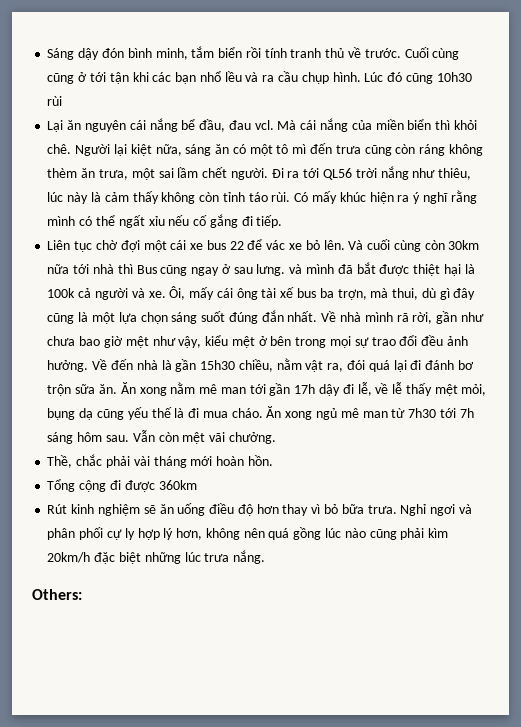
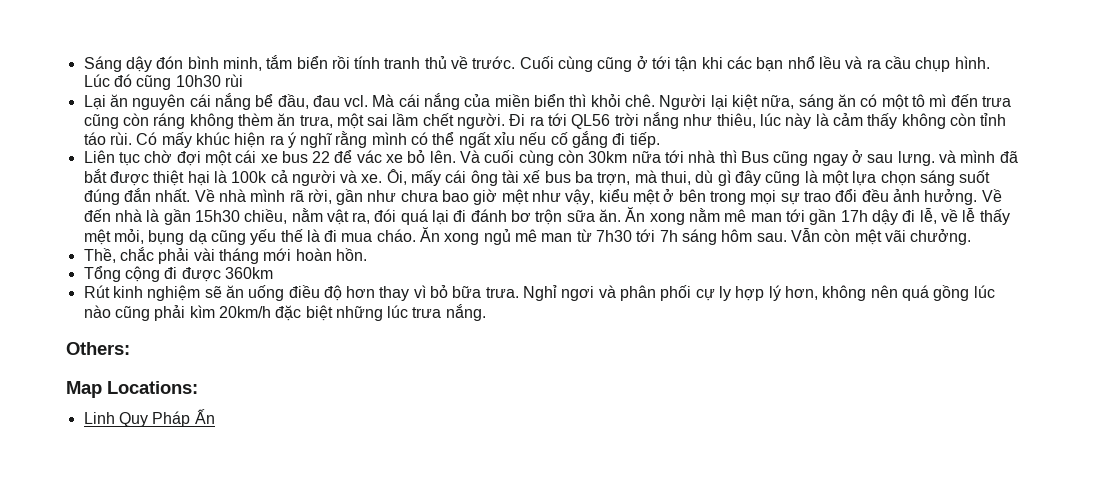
+ Map Locations:
+ Linh Quy Pháp Ấn

